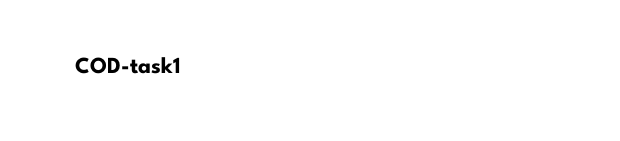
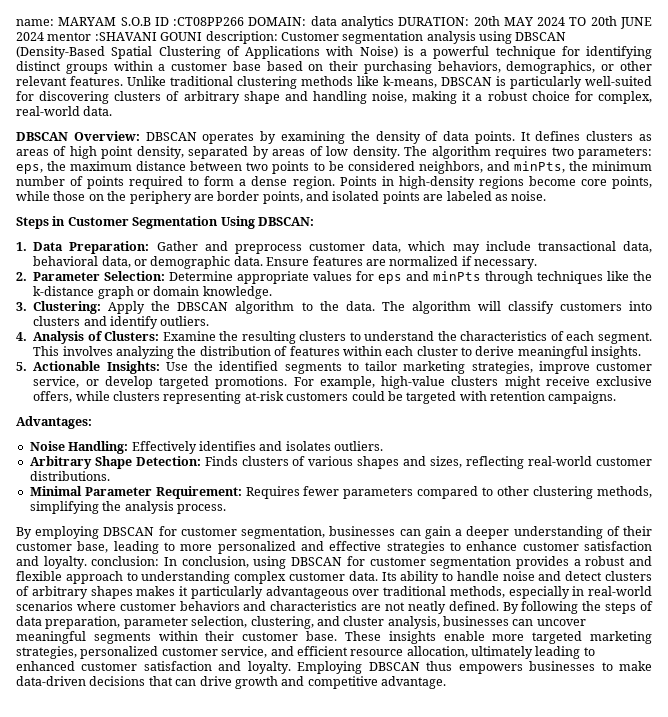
- COD-task1
+ name: MARYAM S.O.B ID :CT08PP266 DOMAIN: data analytics DURATION: 20th MAY 2024 TO 20th JUNE 2024 mentor :SHAVANI GOUNI description: Customer segmentation analysis using DBSCAN (Density-Based Spatial Clustering of Applications with Noise) is a powerful technique for identifying distinct groups within a customer base based on their purchasing behaviors, demographics, or other relevant features. Unlike traditional clustering methods like k-means, DBSCAN is particularly well-suited for discovering clusters of arbitrary shape and handling noise, making it a robust choice for complex, real-world data.
+ DBSCAN Overview: DBSCAN operates by examining the density of data points. It defines clusters as areas of high point density, separated by areas of low density. The algorithm requires two parameters: eps, the maximum distance between two points to be considered neighbors, and minPts, the minimum number of points required to form a dense region. Points in high-density regions become core points, while those on the periphery are border points, and isolated points are labeled as noise.
+ Steps in Customer Segmentation Using DBSCAN:
+ 1. Data Preparation: Gather and preprocess customer data, which may include transactional data, behavioral data, or demographic data. Ensure features are normalized if necessary.
+ 2. Parameter Selection: Determine appropriate values for eps and minPts through techniques like the k-distance graph or domain knowledge.
+ 3. Clustering: Apply the DBSCAN algorithm to the data. The algorithm will classify customers into clusters and identify outliers.
+ 4. Analysis of Clusters: Examine the resulting clusters to understand the characteristics of each segment. This involves analyzing the distribution of features within each cluster to derive meaningful insights.
+ 5. Actionable Insights: Use the identified segments to tailor marketing strategies, improve customer service, or develop targeted promotions. For example, high-value clusters might receive exclusive offers, while clusters representing at-risk customers could be targeted with retention campaigns.
+ Advantages:
+ Noise Handling: Effectively identifies and isolates outliers.
+ Arbitrary Shape Detection: Finds clusters of various shapes and sizes, reflecting real-world customer distributions.
+ Minimal Parameter Requirement: Requires fewer parameters compared to other clustering methods, simplifying the analysis process.
+ By employing DBSCAN for customer segmentation, businesses can gain a deeper understanding of their customer base, leading to more personalized and effective strategies to enhance customer satisfaction and loyalty. conclusion: In conclusion, using DBSCAN for customer segmentation provides a robust and flexible approach to understanding complex customer data. Its ability to handle noise and detect clusters of arbitrary shapes makes it particularly advantageous over traditional methods, especially in real-world scenarios where customer behaviors and characteristics are not neatly defined. By following the steps of data preparation, parameter selection, clustering, and cluster analysis, businesses can uncover meaningful segments within their customer base. These insights enable more targeted marketing strategies, personalized customer service, and efficient resource allocation, ultimately leading to enhanced customer satisfaction and loyalty. Employing DBSCAN thus empowers businesses to make data-driven decisions that can drive growth and competitive advantage.

